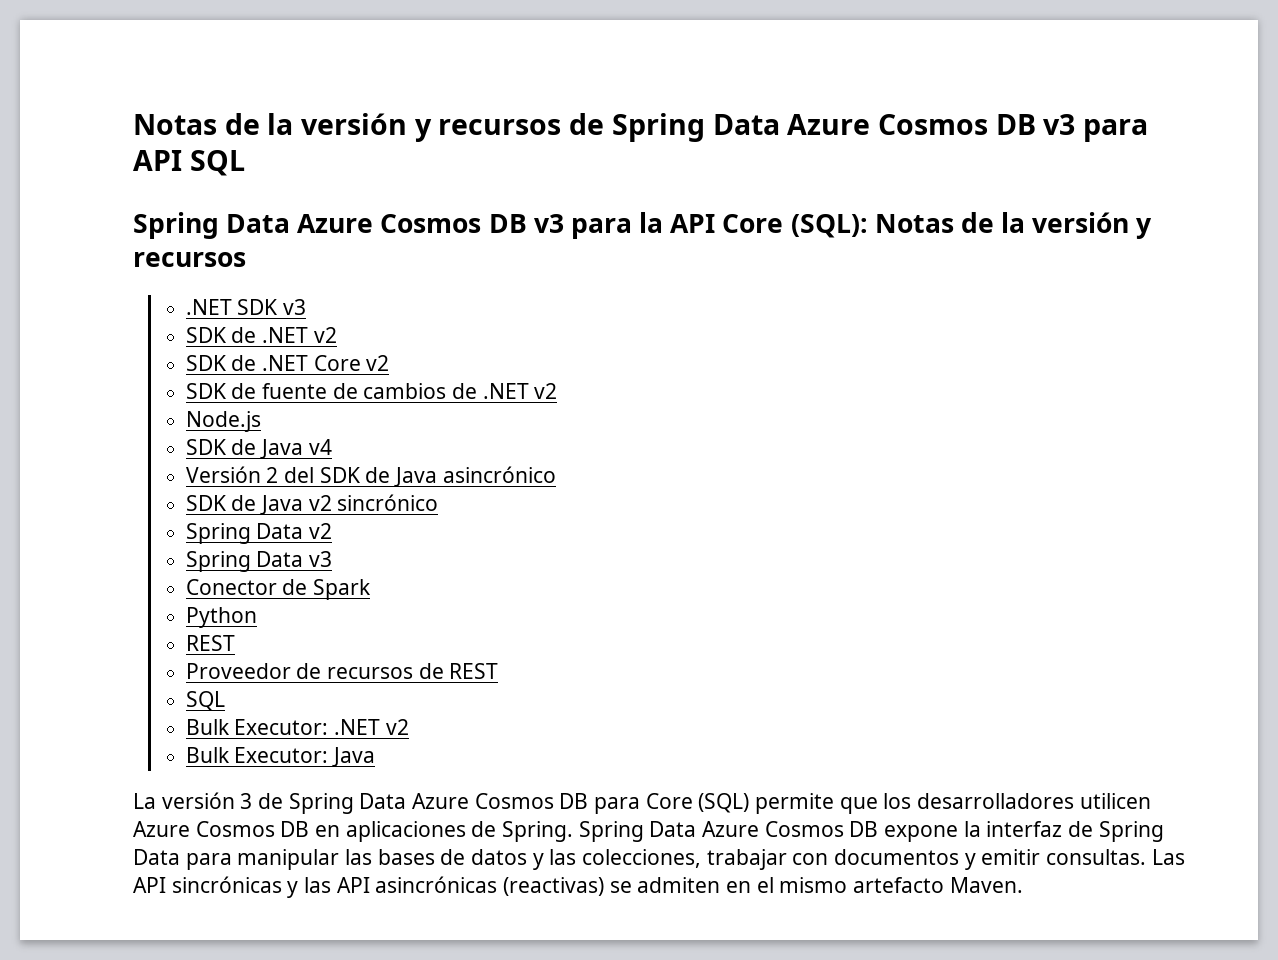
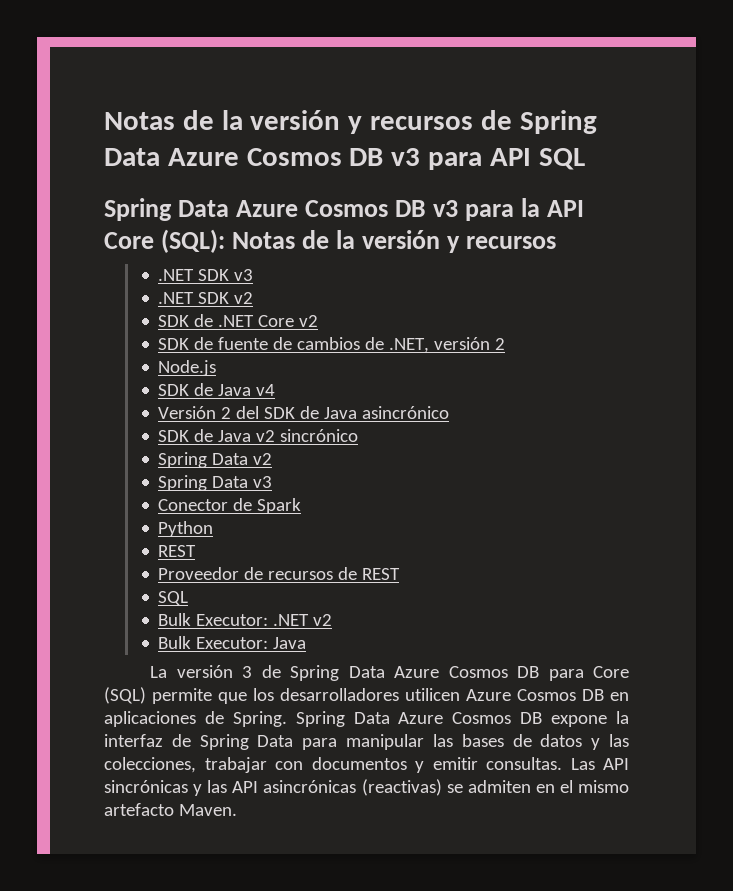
- SDK de .NET v2
+ .NET SDK v2
- SDK de fuente de cambios de .NET v2
+ SDK de fuente de cambios de .NET, versión 2

